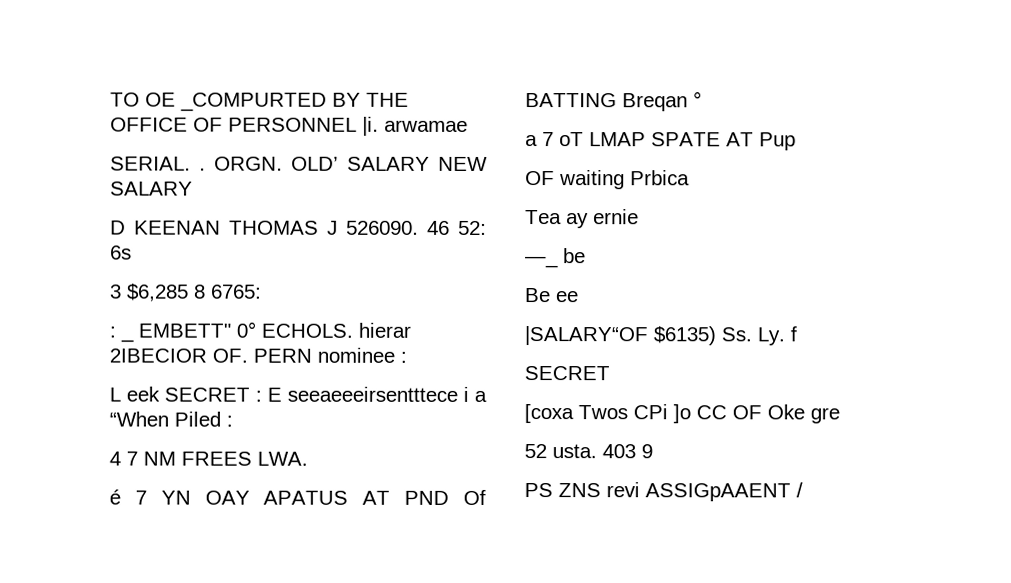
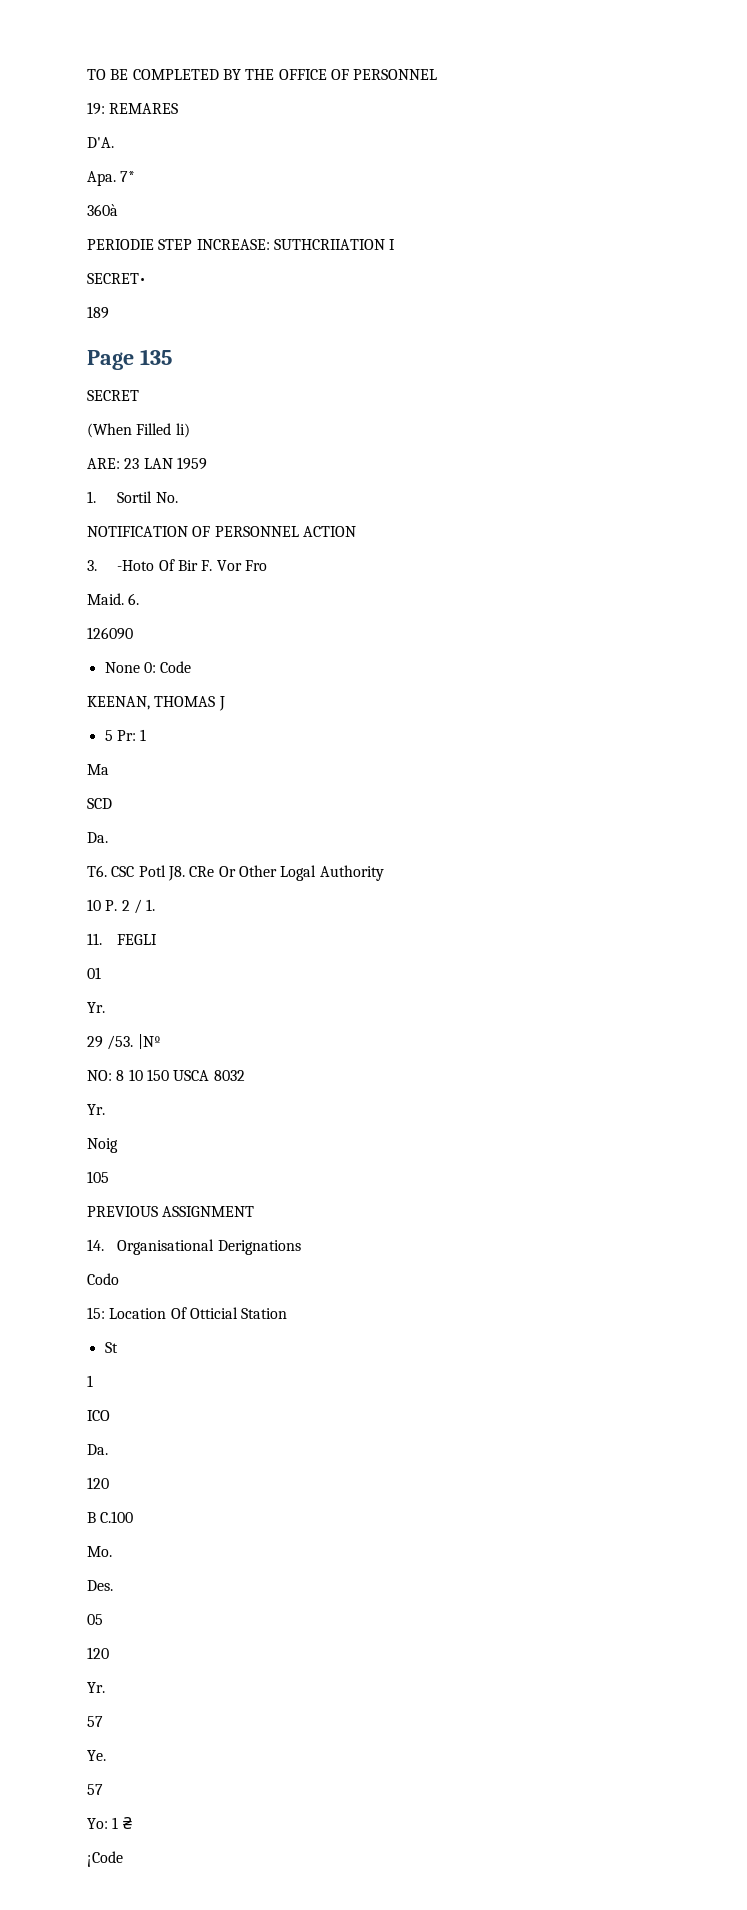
- TO OE _COMPURTED BY THE OFFICE OF PERSONNEL |i. arwamae
- SERIAL. . ORGN. OLD’ SALARY NEW SALARY
- D KEENAN THOMAS J 526090. 46 52: 6s
- 3 $6,285 8 6765:
- : _ EMBETT" 0° ECHOLS. hierar 2IBECIOR OF. PERN nominee :
- L eek SECRET : E seeaeeeirsentttece i a “When Piled :
- 4 7 NM FREES LWA.
- é 7 YN OAY APATUS AT PND Of BATTING Breqan °
- a 7 oT LMAP SPATE AT Pup
- OF waiting Prbica
- Tea ay ernie
- —_ be
- Be ee
- |SALARY“OF $6135) Ss. Ly. f
+ TO BE COMPLETED BY THE OFFICE OF PERSONNEL
+ 19: REMARES
+ D'A.
+ Apa. 7*
+ 360à
+ PERIODIE STEP INCREASE: SUTHCRIIATION I
+ SECRET•
+ 189
+ Page 135
  SECRET
- [coxa Twos CPi ]o CC OF Oke gre
- 52 usta. 403 9
- PS ZNS revi ASSIGpAAENT /
+ (When Filled li)
+ ARE: 23 LAN 1959
+ 1. Sortil No.
+ NOTIFICATION OF PERSONNEL ACTION
+ 3. -Hoto Of Bir F. Vor Fro
+ Maid. 6.
+ 126090
+ None 0: Code
+ KEENAN, THOMAS J
+ 5 Pr: 1
+ Ma
+ SCD
+ Da.
+ T6. CSC Potl J8. CRe Or Other Logal Authority
+ 10 P. 2 / 1.
+ 11. FEGLI
+ 01
+ Yr.
+ 29 /53. |Nº
+ NO: 8 10 150 USCA 8032
+ Yr.
+ Noig
+ 105
+ PREVIOUS ASSIGNMENT
+ 14. Organisational Derignations
+ Codo
+ 15: Location Of Otticial Station
+ St
+ 1
+ ICO
+ Da.
+ 120
+ B C.100
+ Mo.
+ Des.
+ 05
+ 120
+ Yr.
+ 57
+ Ye.
+ 57
+ Yo: 1 ₴
+ ¡Code

